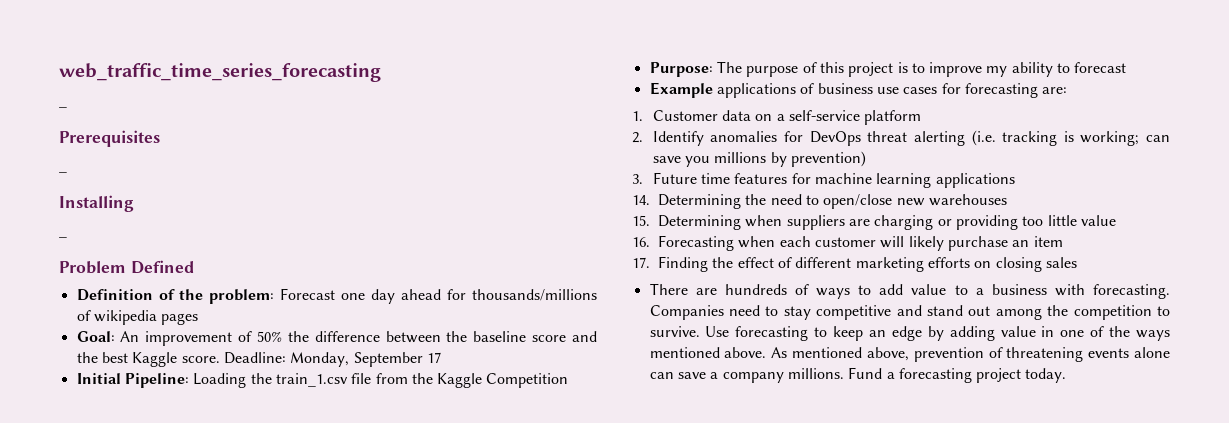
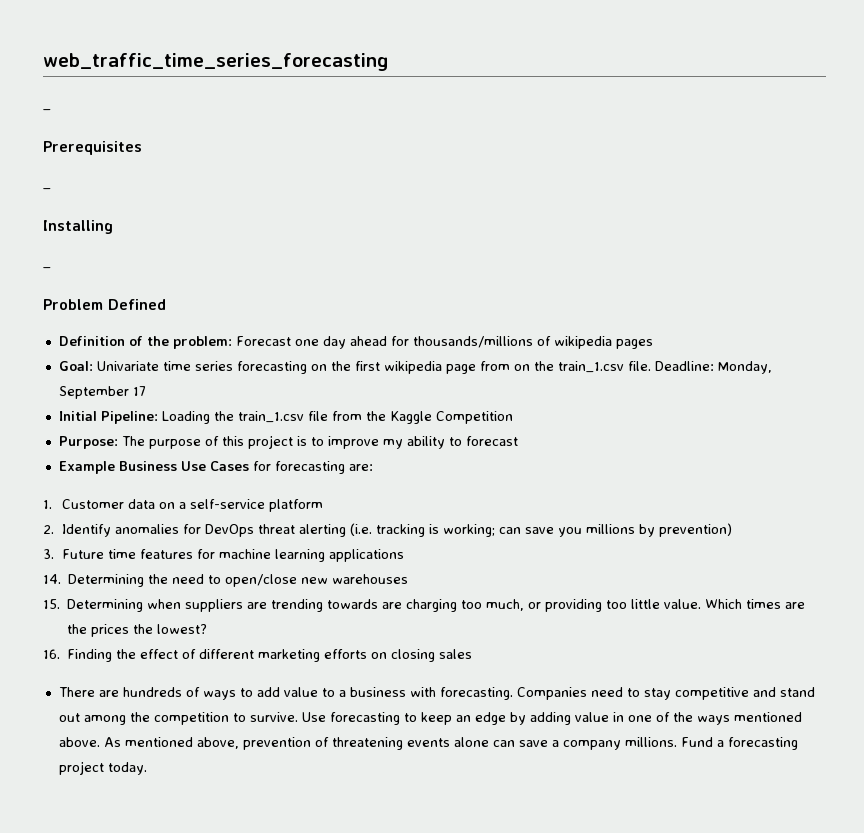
- Goal: An improvement of 50% the difference between the baseline score and the best Kaggle score.
+ Goal: Univariate time series forecasting on the first wikipedia page from on the train_1.csv file.
- Example applications of business use cases for forecasting are:
+ Example Business Use Cases for forecasting are:
- 15. Determining when suppliers are charging or providing too little value
- 16. Forecasting when each customer will likely purchase an item
- 17. Finding the effect of different marketing efforts on closing sales
+ 15. Determining when suppliers are trending towards are charging too much, or providing too little value. Which times are the prices the lowest?
+ 16. Finding the effect of different marketing efforts on closing sales

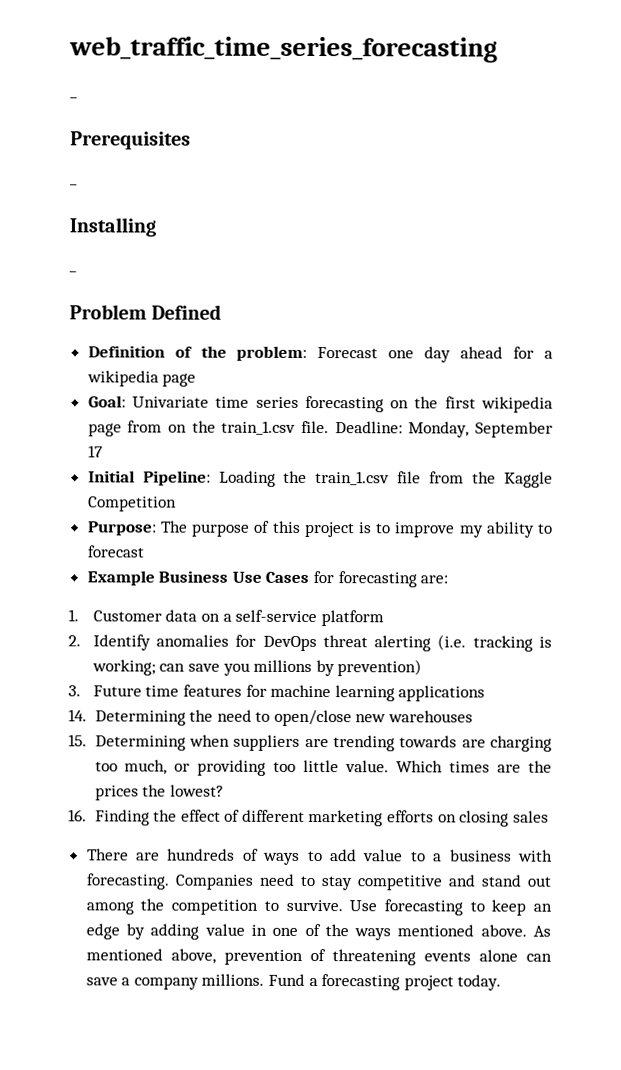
- Definition of the problem: Forecast one day ahead for thousands/millions of wikipedia pages
+ Definition of the problem: Forecast one day ahead for a wikipedia page

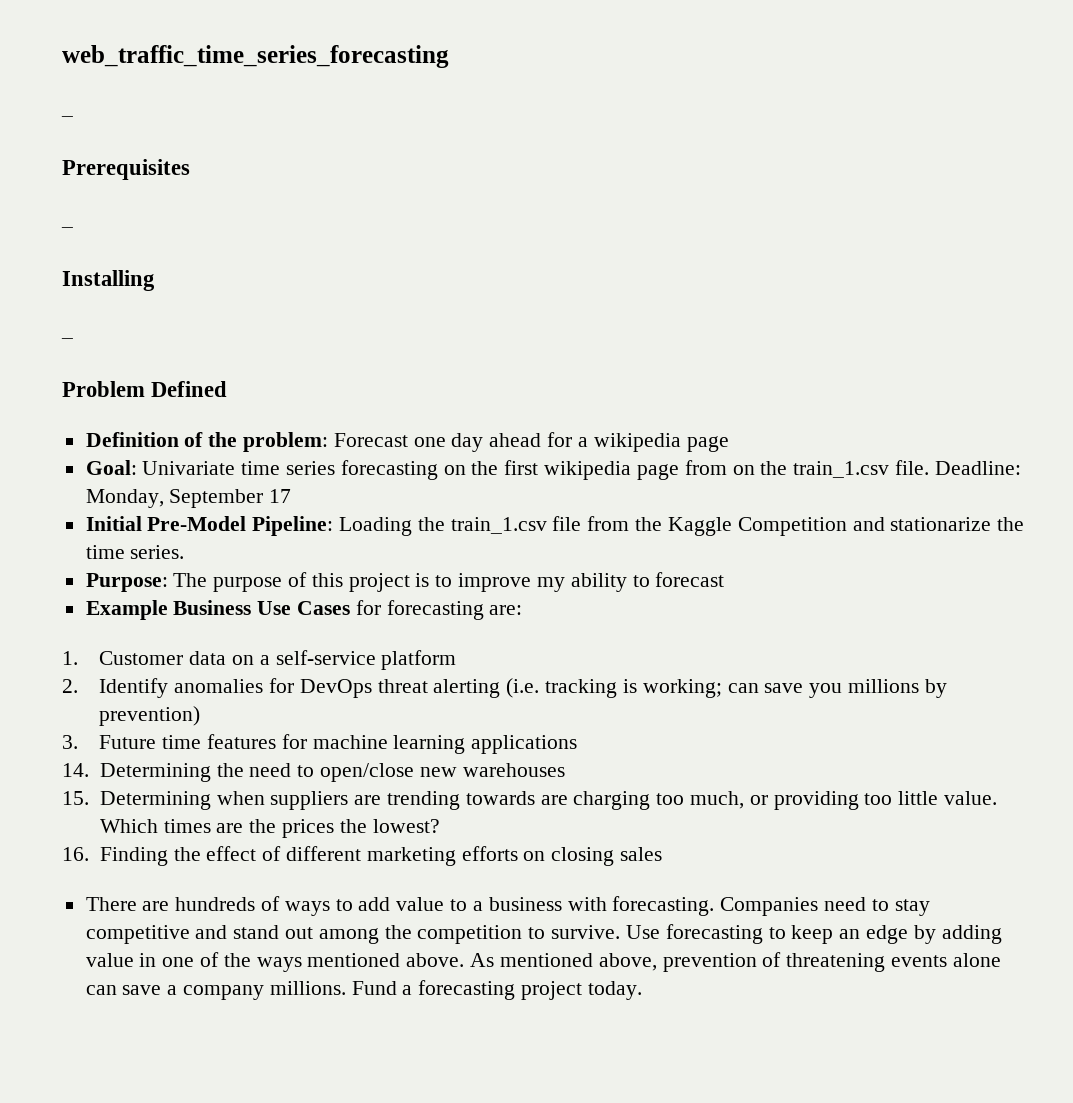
- Initial Pipeline: Loading the train_1.csv file from the Kaggle Competition
+ Initial Pre-Model Pipeline: Loading the train_1.csv file from the Kaggle Competition and stationarize the time series.

